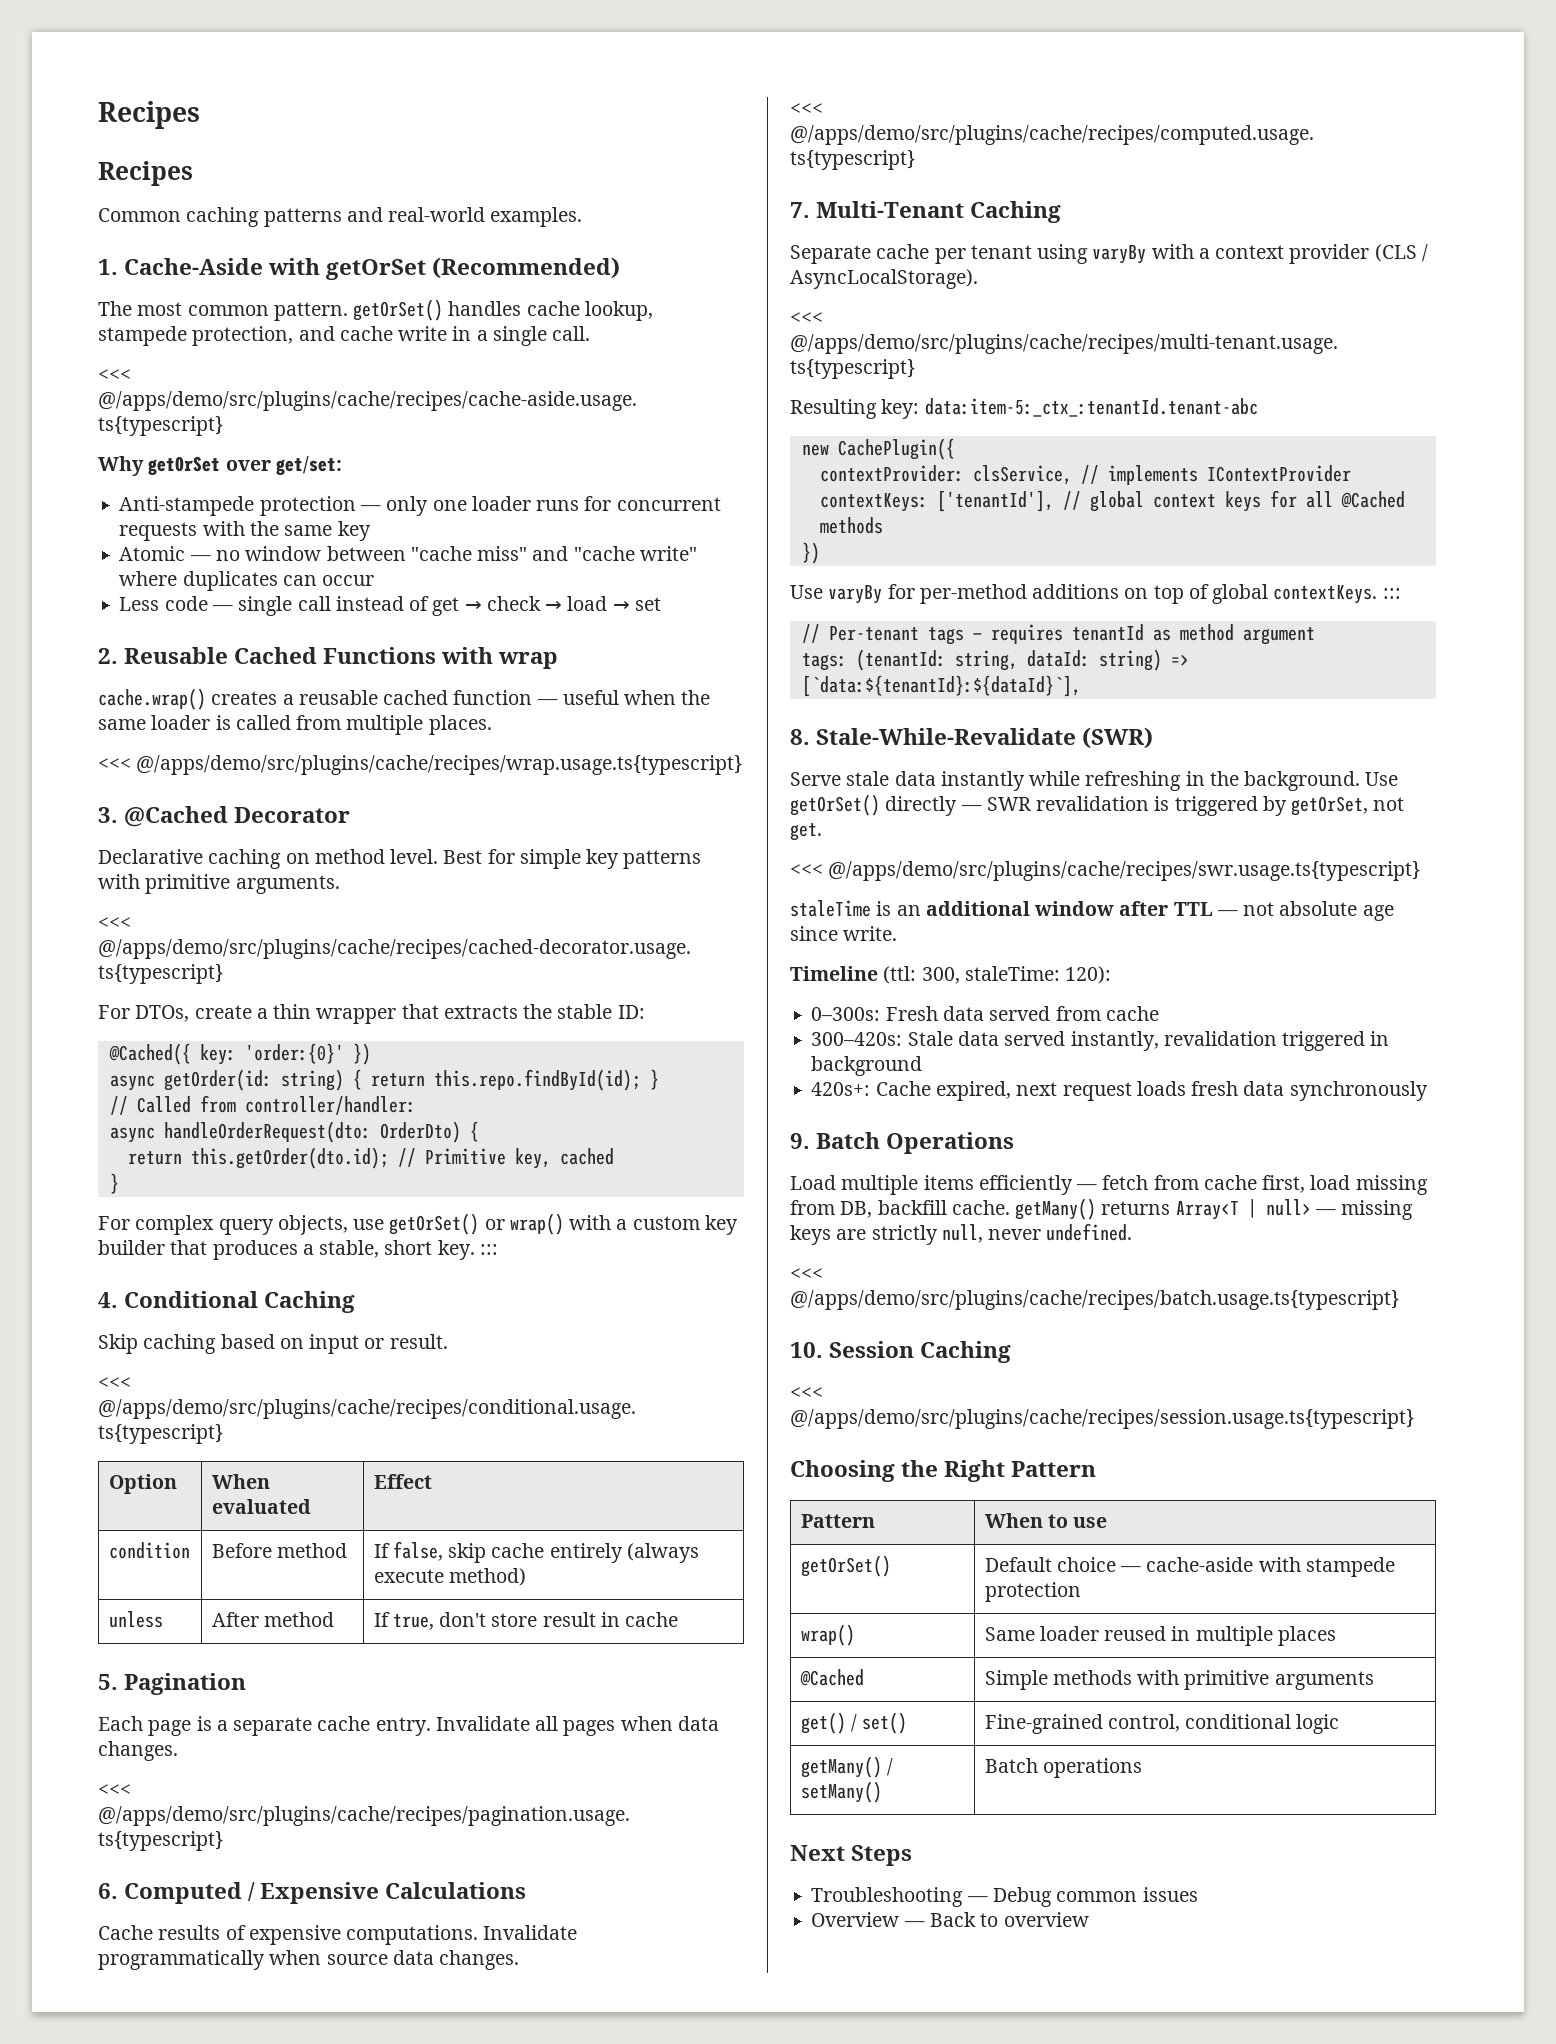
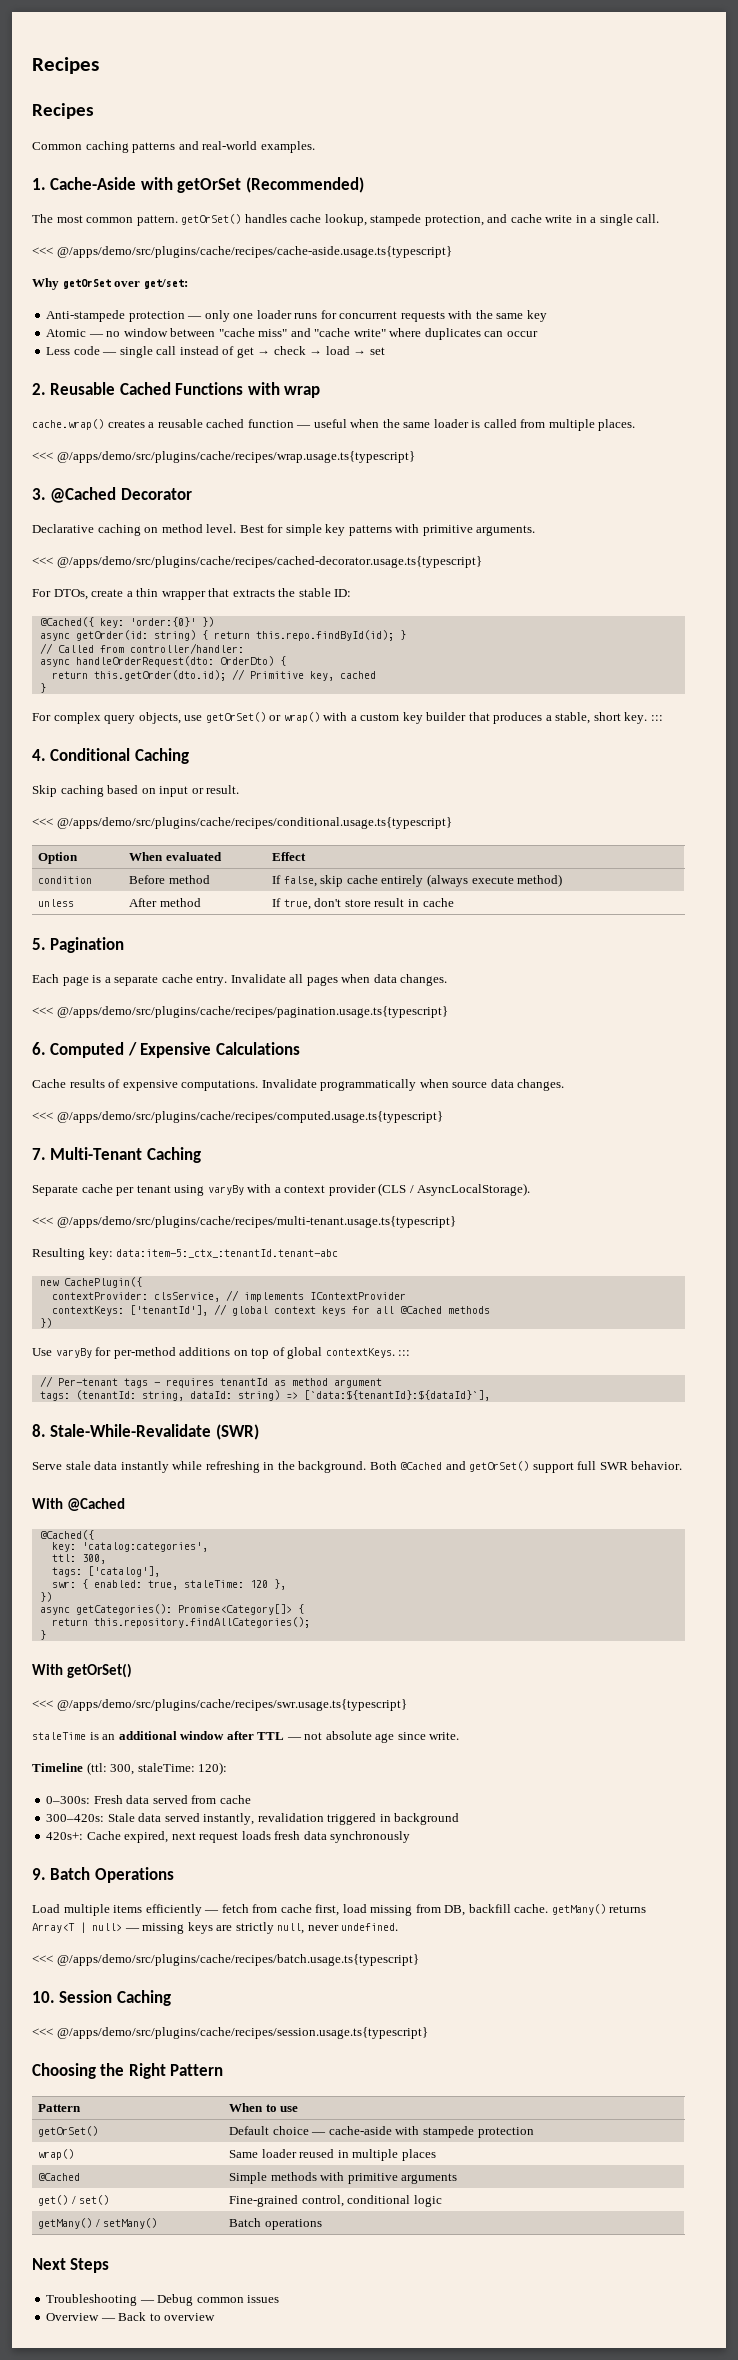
- Use getOrSet() directly — SWR revalidation is triggered by getOrSet, not get.
+ Both @Cached and getOrSet() support full SWR behavior.
+ With @Cached
+ @Cached({
+ key: 'catalog:categories',
+ ttl: 300,
+ tags: ['catalog'],
+ swr: { enabled: true, staleTime: 120 },
+ })
+ async getCategories(): Promise<Category[]> {
+ return this.repository.findAllCategories();
+ }
+ With getOrSet()

